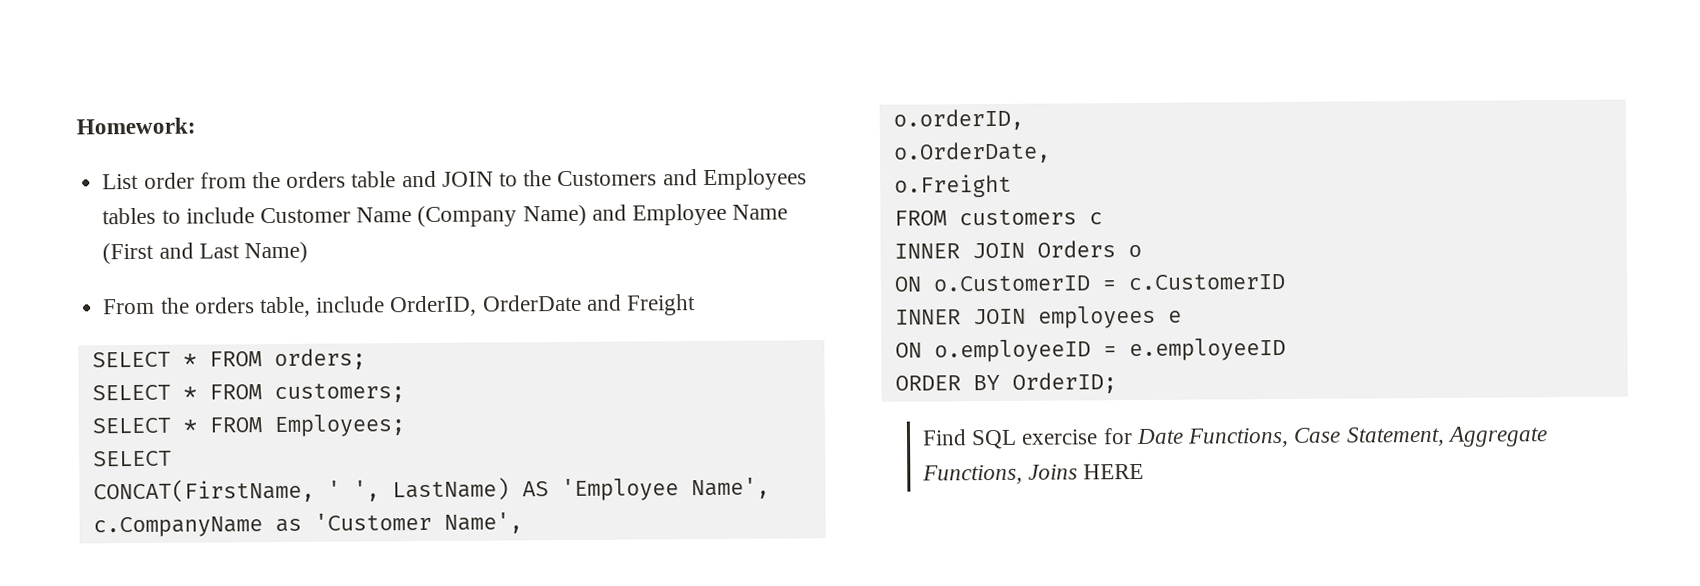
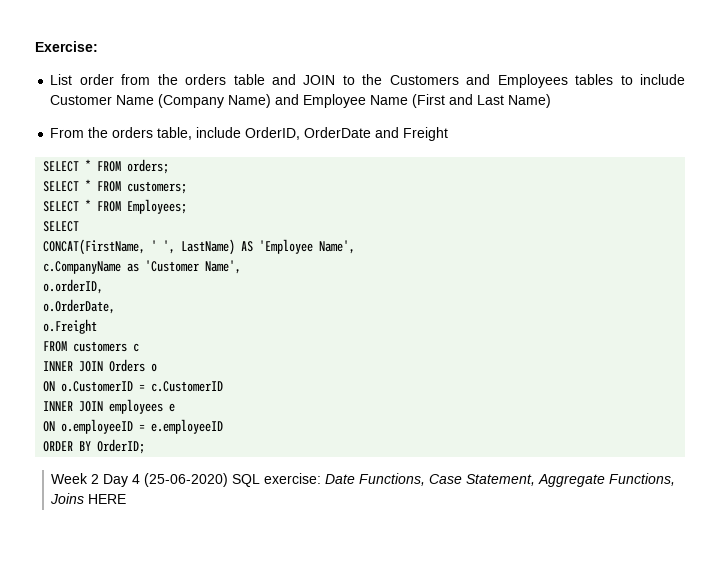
- Homework:
+ Exercise:
- Find SQL exercise for Date Functions, Case Statement, Aggregate Functions, Joins HERE
+ Week 2 Day 4 (25-06-2020) SQL exercise: Date Functions, Case Statement, Aggregate Functions, Joins HERE

